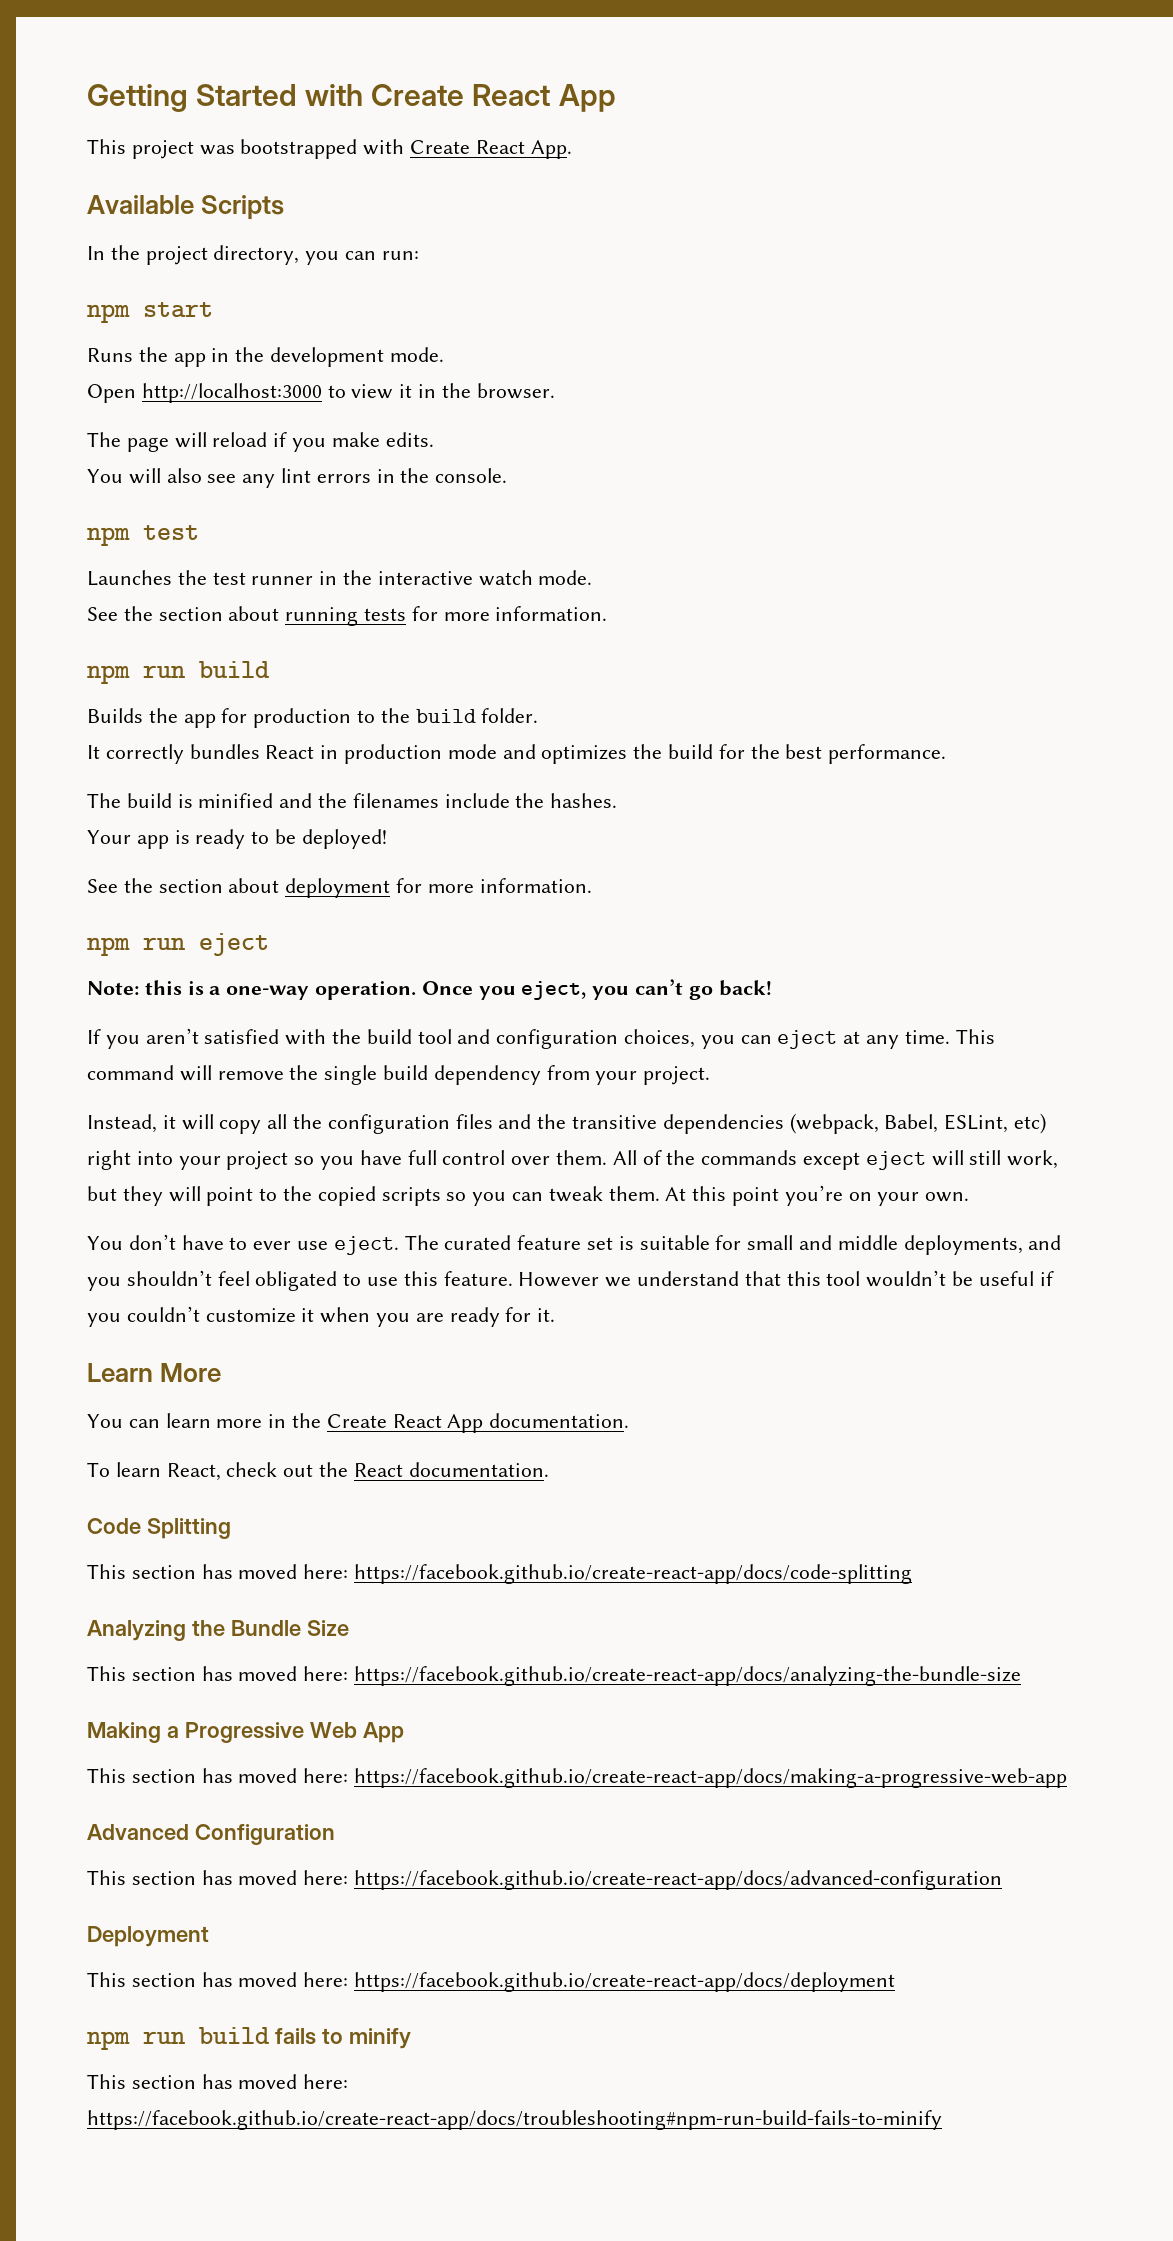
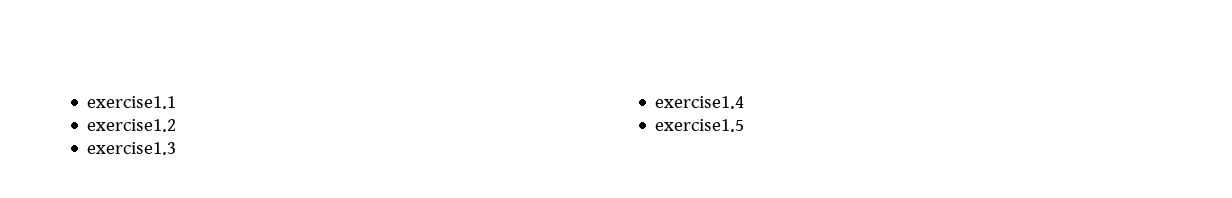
- Getting Started with Create React App
- This project was bootstrapped with Create React App.
- Available Scripts
- In the project directory, you can run:
- npm start
- Runs the app in the development mode.
- Open http://localhost:3000 to view it in the browser.
- The page will reload if you make edits.
- You will also see any lint errors in the console.
- npm test
- Launches the test runner in the interactive watch mode.
- See the section about running tests for more information.
- npm run build
- Builds the app for production to the build folder.
- It correctly bundles React in production mode and optimizes the build for the best performance.
- The build is minified and the filenames include the hashes.
- Your app is ready to be deployed!
- See the section about deployment for more information.
- npm run eject
- Note: this is a one-way operation. Once you eject, you can’t go back!
- If you aren’t satisfied with the build tool and configuration choices, you can eject at any time. This command will remove the single build dependency from your project.
- Instead, it will copy all the configuration files and the transitive dependencies (webpack, Babel, ESLint, etc) right into your project so you have full control over them. All of the commands except eject will still work, but they will point to the copied scripts so you can tweak them. At this point you’re on your own.
- You don’t have to ever use eject. The curated feature set is suitable for small and middle deployments, and you shouldn’t feel obligated to use this feature. However we understand that this tool wouldn’t be useful if you couldn’t customize it when you are ready for it.
- Learn More
- You can learn more in the Create React App documentation.
- To learn React, check out the React documentation.
- Code Splitting
- This section has moved here: https://facebook.github.io/create-react-app/docs/code-splitting
- Analyzing the Bundle Size
- This section has moved here: https://facebook.github.io/create-react-app/docs/analyzing-the-bundle-size
- Making a Progressive Web App
- This section has moved here: https://facebook.github.io/create-react-app/docs/making-a-progressive-web-app
- Advanced Configuration
- This section has moved here: https://facebook.github.io/create-react-app/docs/advanced-configuration
- Deployment
- This section has moved here: https://facebook.github.io/create-react-app/docs/deployment
- npm run build fails to minify
- This section has moved here: https://facebook.github.io/create-react-app/docs/troubleshooting#npm-run-build-fails-to-minify
+ exercise1.1
+ exercise1.2
+ exercise1.3
+ exercise1.4
+ exercise1.5

